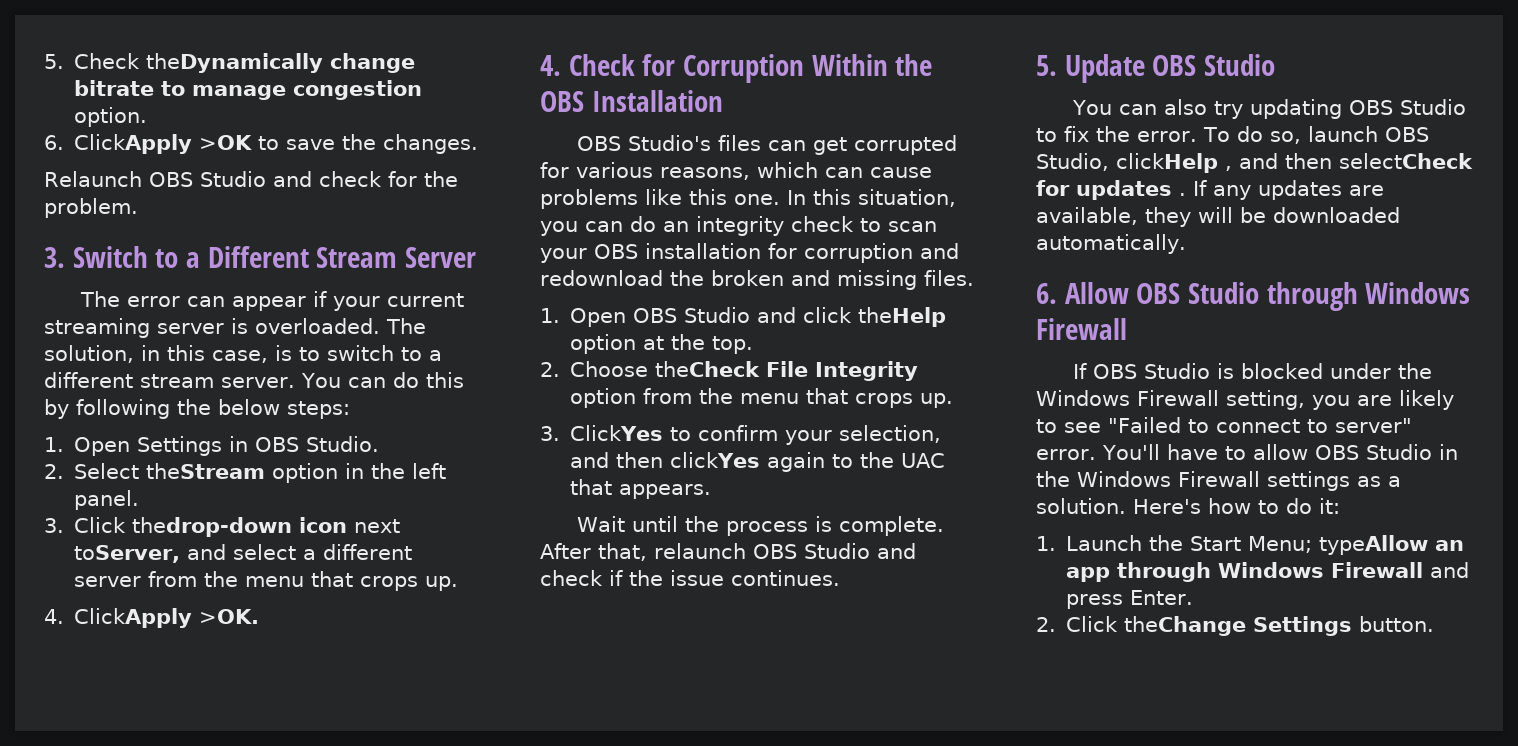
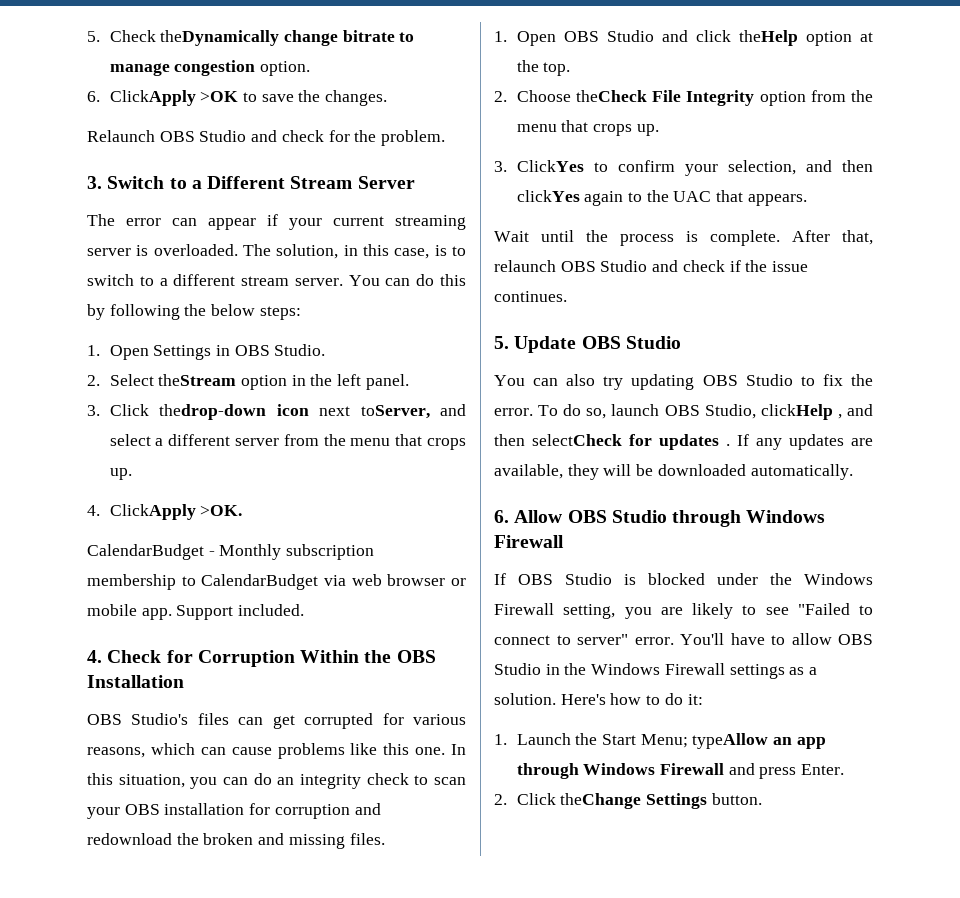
+ CalendarBudget - Monthly subscription membership to CalendarBudget via web browser or mobile app. Support included.

